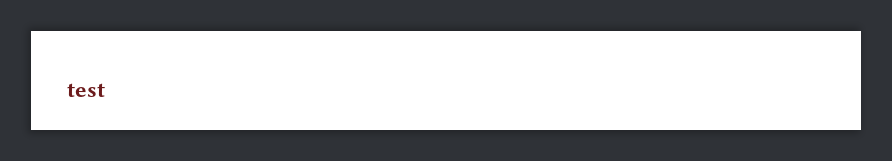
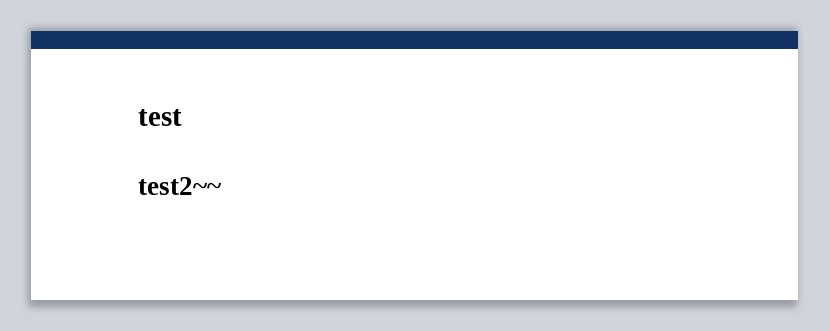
+ test2~~

